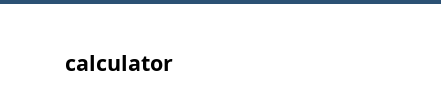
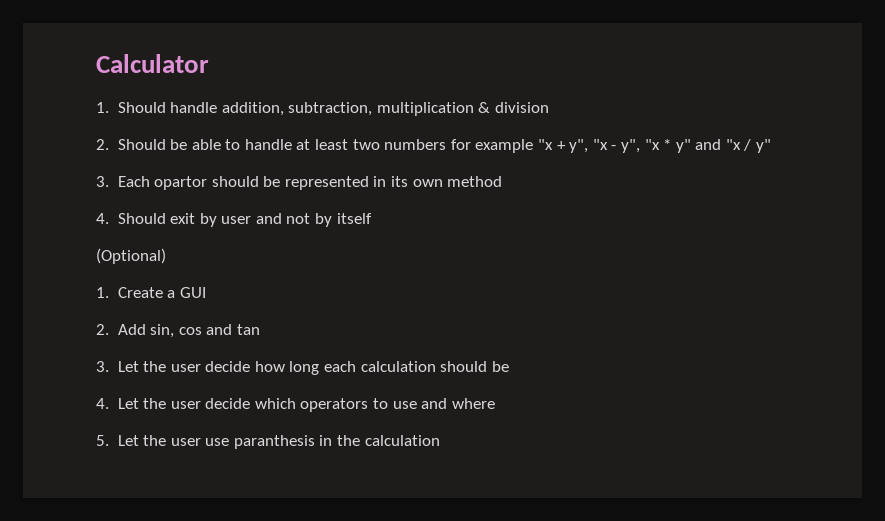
- calculator
+ Calculator
+ 1. Should handle addition, subtraction, multiplication & division
+ 2. Should be able to handle at least two numbers for example "x + y", "x - y", "x * y" and "x / y"
+ 3. Each opartor should be represented in its own method
+ 4. Should exit by user and not by itself
+ (Optional)
+ 1. Create a GUI
+ 2. Add sin, cos and tan
+ 3. Let the user decide how long each calculation should be
+ 4. Let the user decide which operators to use and where
+ 5. Let the user use paranthesis in the calculation

